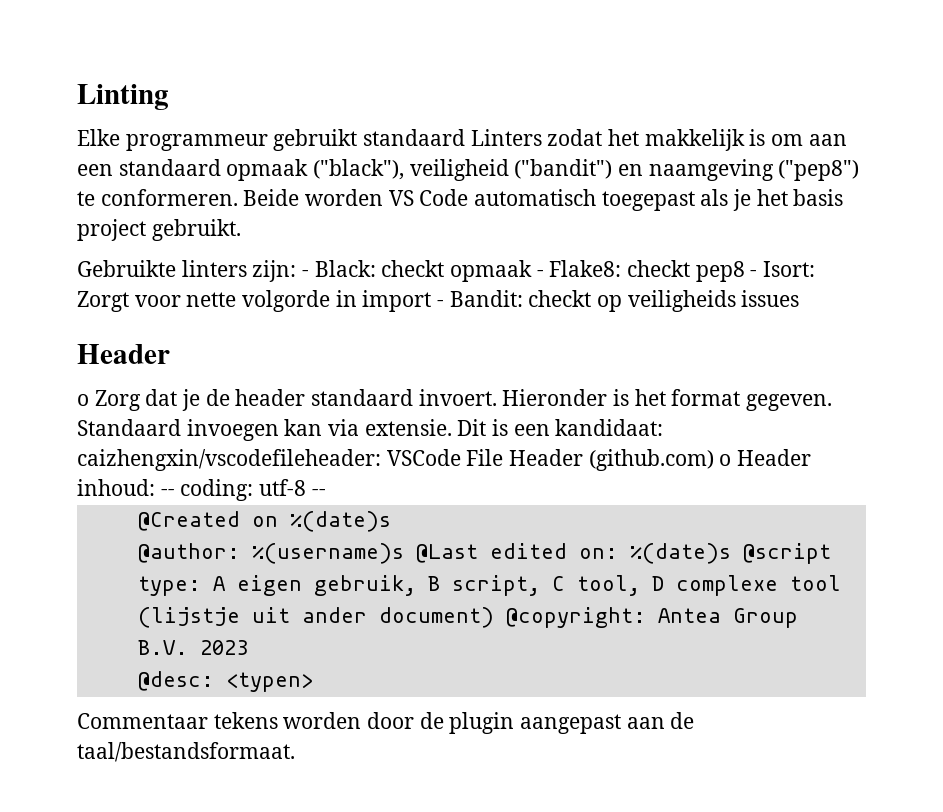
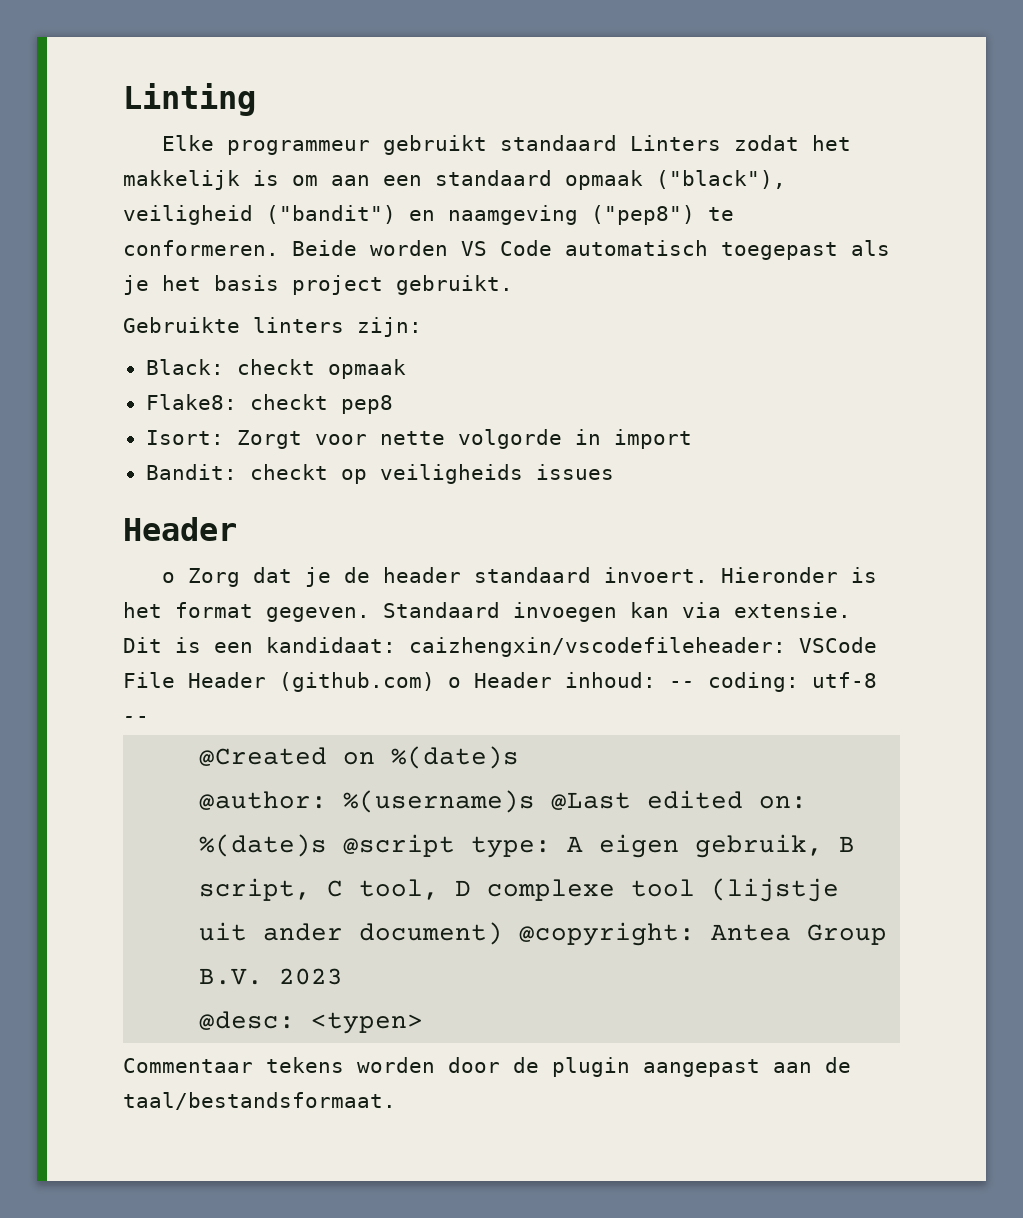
- Gebruikte linters zijn: - Black: checkt opmaak - Flake8: checkt pep8 - Isort: Zorgt voor nette volgorde in import - Bandit: checkt op veiligheids issues
+ Gebruikte linters zijn:
+ Black: checkt opmaak
+ Flake8: checkt pep8
+ Isort: Zorgt voor nette volgorde in import
+ Bandit: checkt op veiligheids issues

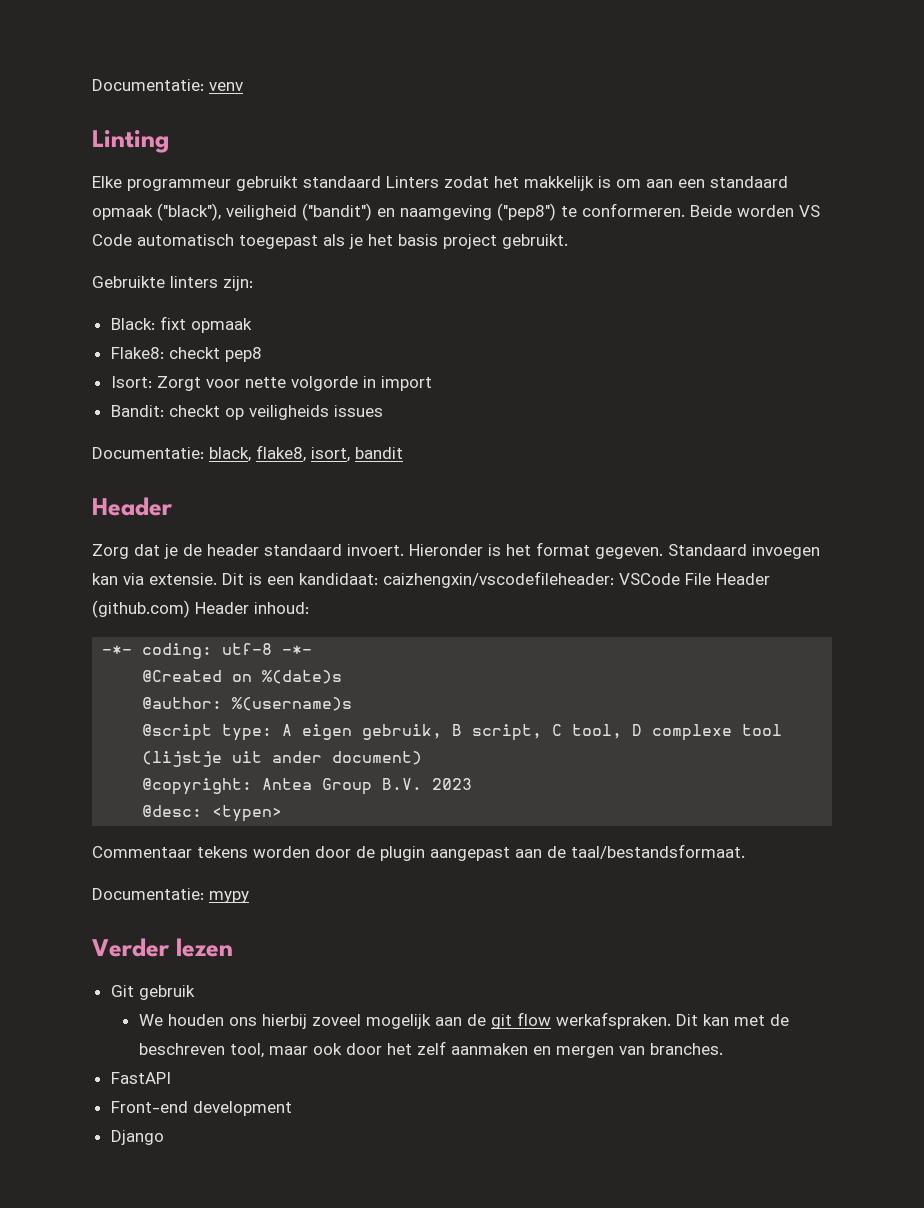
+ Documentatie: venv
- Black: checkt opmaak
+ Black: fixt opmaak
+ Documentatie: black, flake8, isort, bandit
- o Zorg dat je de header standaard invoert.
+ Zorg dat je de header standaard invoert.
- Dit is een kandidaat: caizhengxin/vscodefileheader: VSCode File Header (github.com) o Header inhoud: -- coding: utf-8 --
+ Dit is een kandidaat: caizhengxin/vscodefileheader: VSCode File Header (github.com) Header inhoud:
+ -*- coding: utf-8 -*-
- @author: %(username)s @Last edited on: %(date)s @script type: A eigen gebruik, B script, C tool, D complexe tool (lijstje uit ander document) @copyright: Antea Group B.V. 2023
+ @author: %(username)s
+ @script type: A eigen gebruik, B script, C tool, D complexe tool (lijstje uit ander document)
+ @copyright: Antea Group B.V. 2023
+ Documentatie: mypy
+ Verder lezen
+ Git gebruik
+ We houden ons hierbij zoveel mogelijk aan de git flow werkafspraken. Dit kan met de beschreven tool, maar ook door het zelf aanmaken en mergen van branches.
+ FastAPI
+ Front-end development
+ Django

